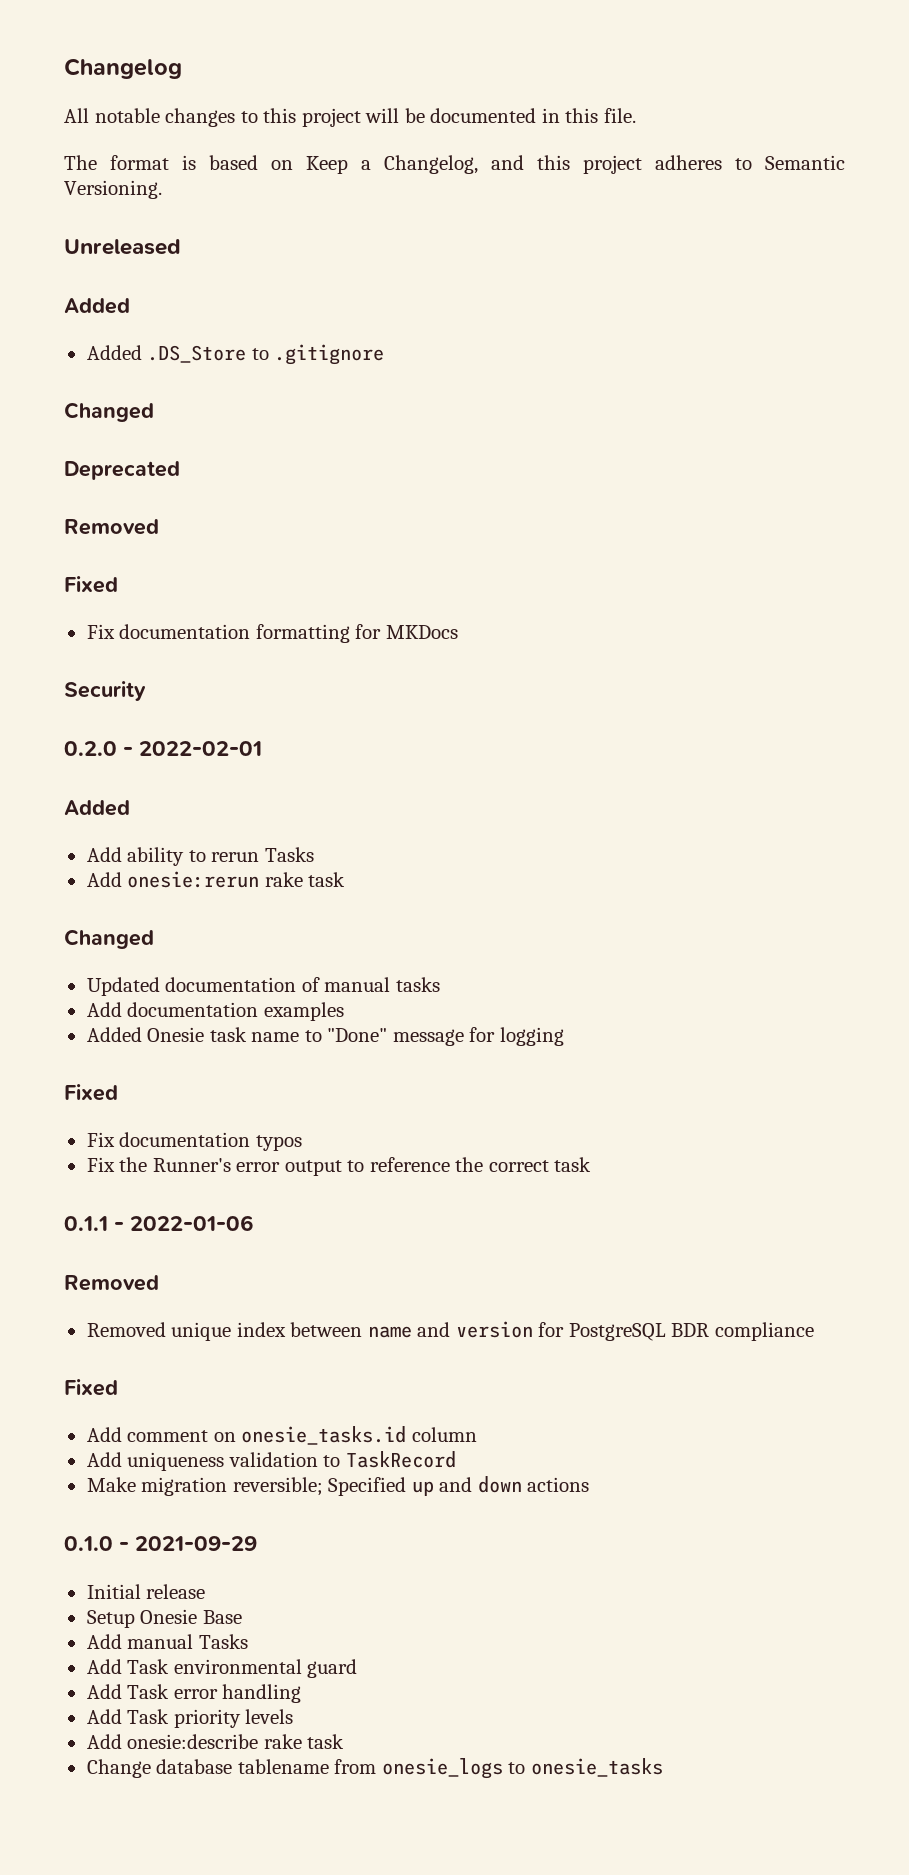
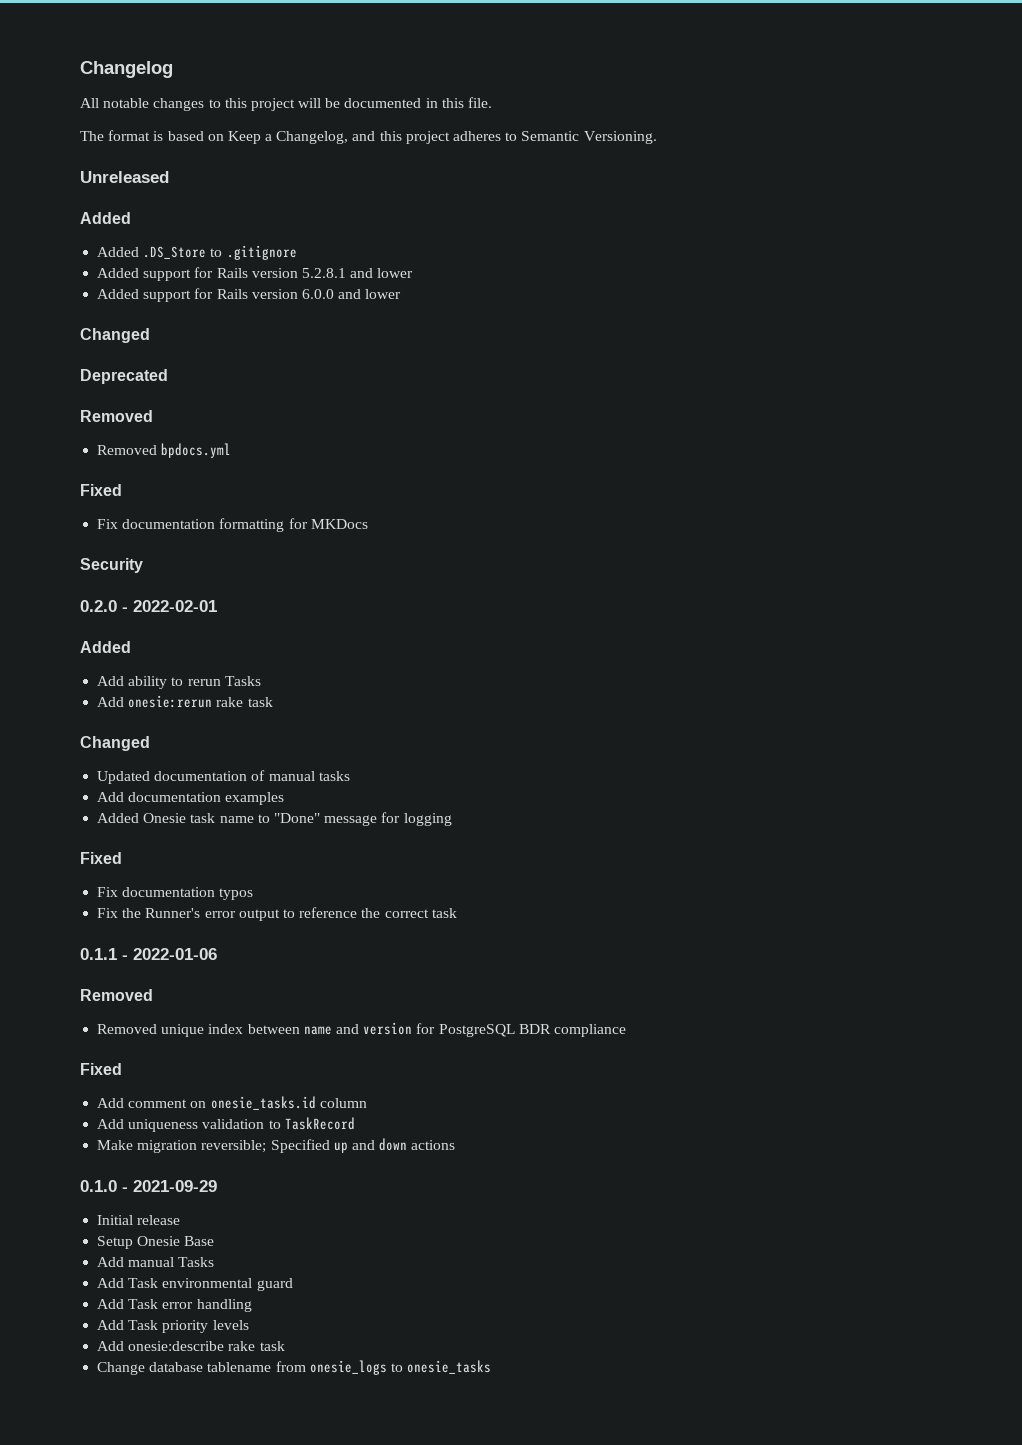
+ Added support for Rails version 5.2.8.1 and lower
+ Added support for Rails version 6.0.0 and lower
+ Removed bpdocs.yml

